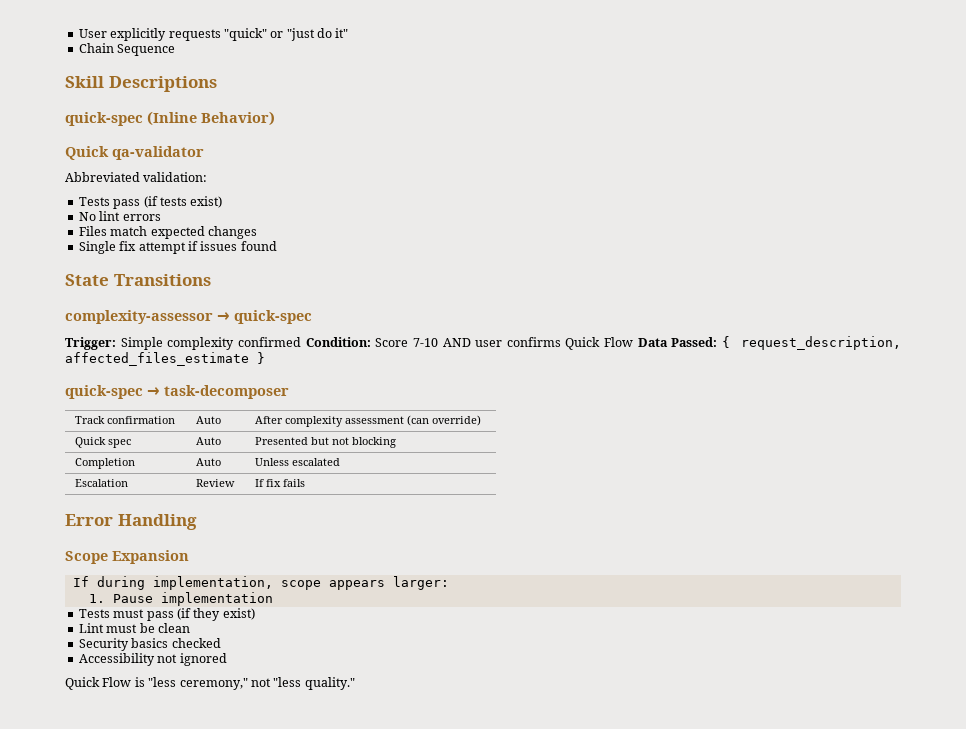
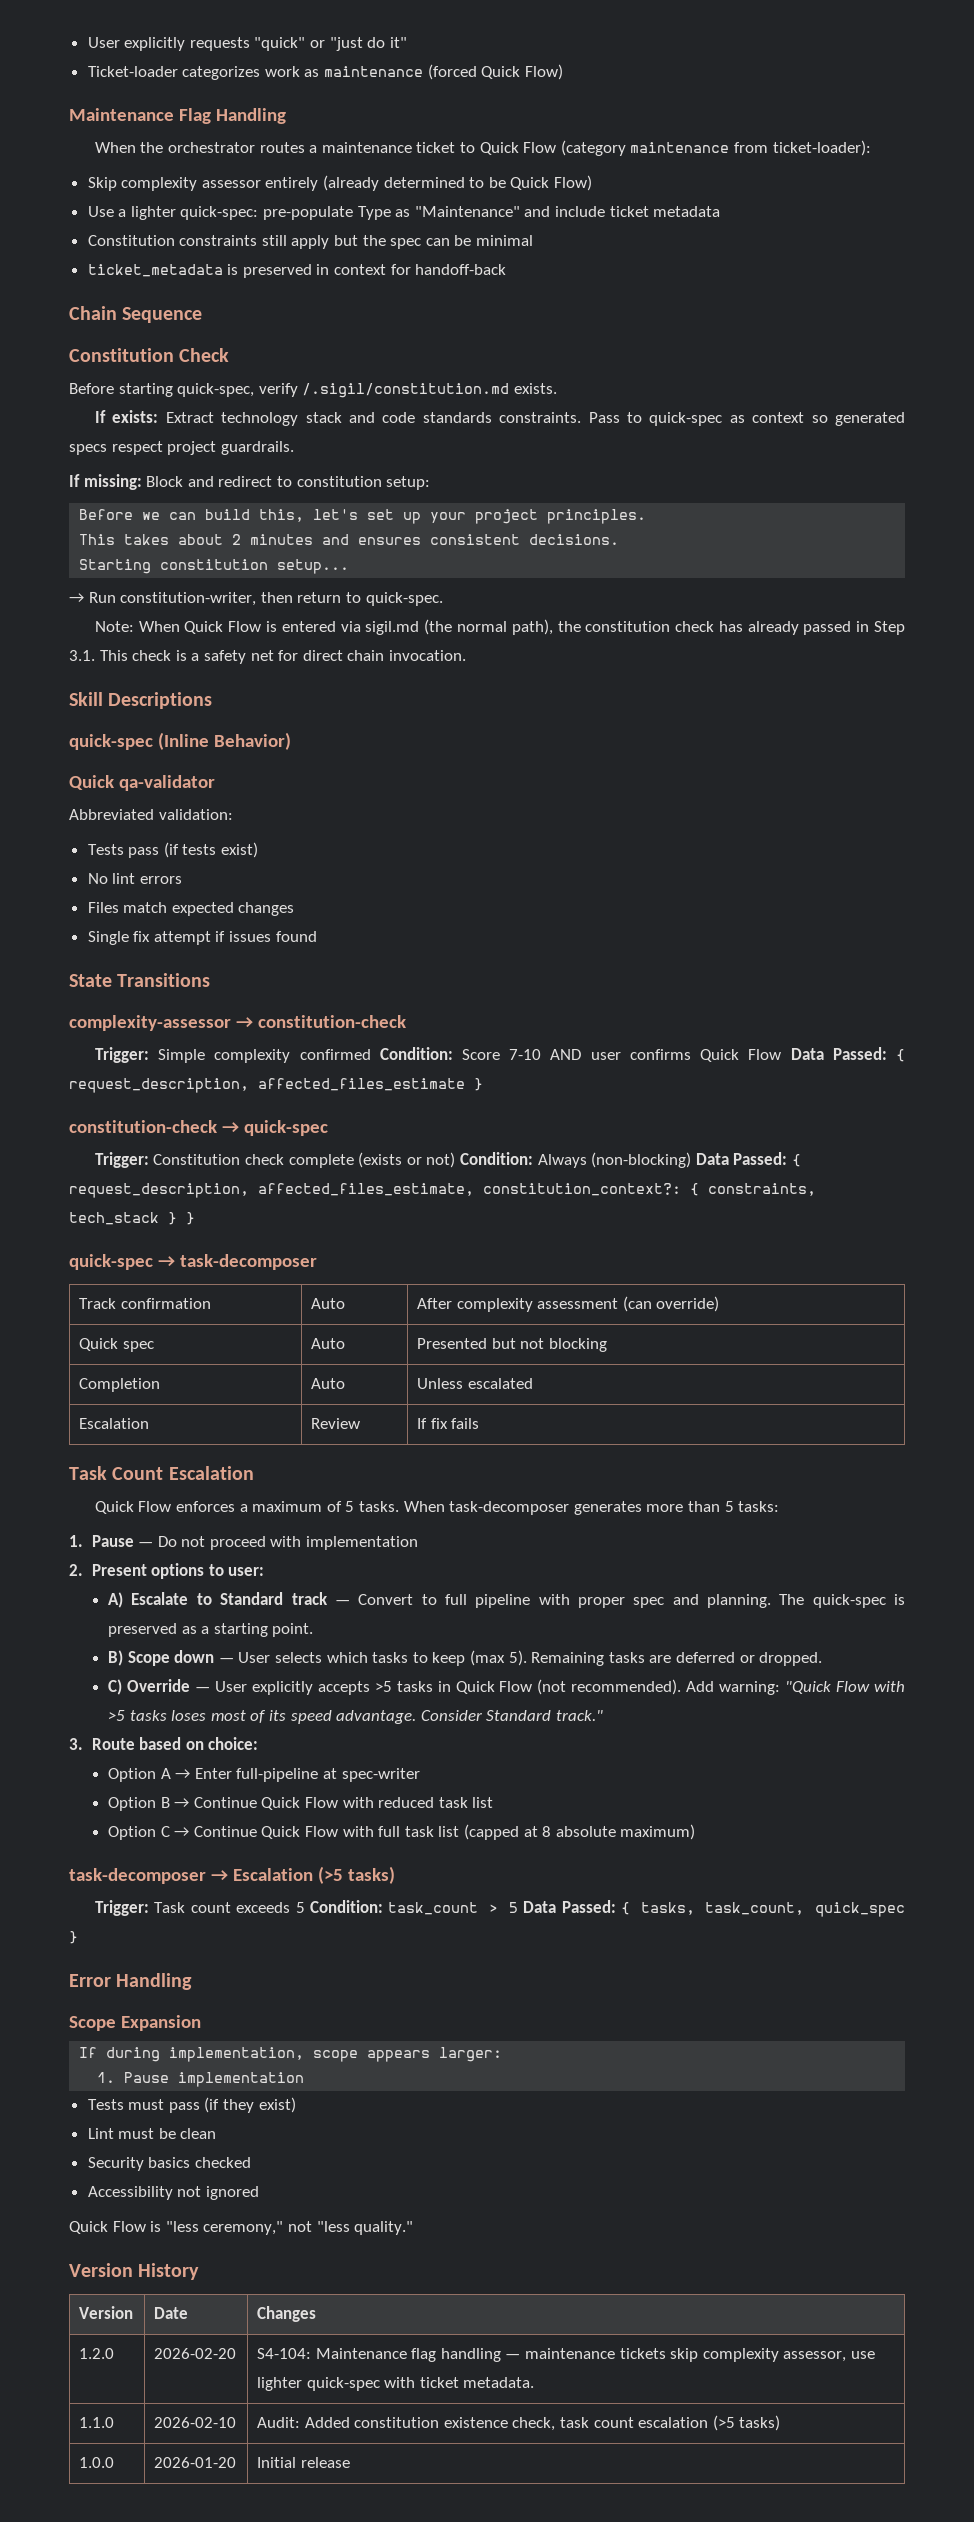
+ Ticket-loader categorizes work as maintenance (forced Quick Flow)
+ Maintenance Flag Handling
+ When the orchestrator routes a maintenance ticket to Quick Flow (category maintenance from ticket-loader):
+ Skip complexity assessor entirely (already determined to be Quick Flow)
+ Use a lighter quick-spec: pre-populate Type as "Maintenance" and include ticket metadata
+ Constitution constraints still apply but the spec can be minimal
+ ticket_metadata is preserved in context for handoff-back
  Chain Sequence
+ Constitution Check
+ Before starting quick-spec, verify /.sigil/constitution.md exists.
+ If exists: Extract technology stack and code standards constraints. Pass to quick-spec as context so generated specs respect project guardrails.
+ If missing: Block and redirect to constitution setup:
+ Before we can build this, let's set up your project principles.
+ This takes about 2 minutes and ensures consistent decisions.
+ Starting constitution setup...
+ → Run constitution-writer, then return to quick-spec.
+ Note: When Quick Flow is entered via sigil.md (the normal path), the constitution check has already passed in Step 3.1. This check is a safety net for direct chain invocation.
- complexity-assessor → quick-spec
+ complexity-assessor → constitution-check
+ constitution-check → quick-spec
+ Trigger: Constitution check complete (exists or not) Condition: Always (non-blocking) Data Passed: { request_description, affected_files_estimate, constitution_context?: { constraints, tech_stack } }
+ Task Count Escalation
+ Quick Flow enforces a maximum of 5 tasks. When task-decomposer generates more than 5 tasks:
+ 1. Pause — Do not proceed with implementation
+ 2. Present options to user:
+ A) Escalate to Standard track — Convert to full pipeline with proper spec and planning. The quick-spec is preserved as a starting point.
+ B) Scope down — User selects which tasks to keep (max 5). Remaining tasks are deferred or dropped.
+ C) Override — User explicitly accepts >5 tasks in Quick Flow (not recommended). Add warning: "Quick Flow with >5 tasks loses most of its speed advantage. Consider Standard track."
+ 3. Route based on choice:
+ Option A → Enter full-pipeline at spec-writer
+ Option B → Continue Quick Flow with reduced task list
+ Option C → Continue Quick Flow with full task list (capped at 8 absolute maximum)
+ task-decomposer → Escalation (>5 tasks)
+ Trigger: Task count exceeds 5 Condition: task_count > 5 Data Passed: { tasks, task_count, quick_spec }
+ Version History
+ Version | Date | Changes
+ 1.2.0 | 2026-02-20 | S4-104: Maintenance flag handling — maintenance tickets skip complexity assessor, use lighter quick-spec with ticket metadata.
+ 1.1.0 | 2026-02-10 | Audit: Added constitution existence check, task count escalation (>5 tasks)
+ 1.0.0 | 2026-01-20 | Initial release

